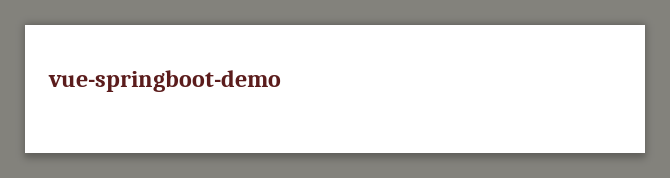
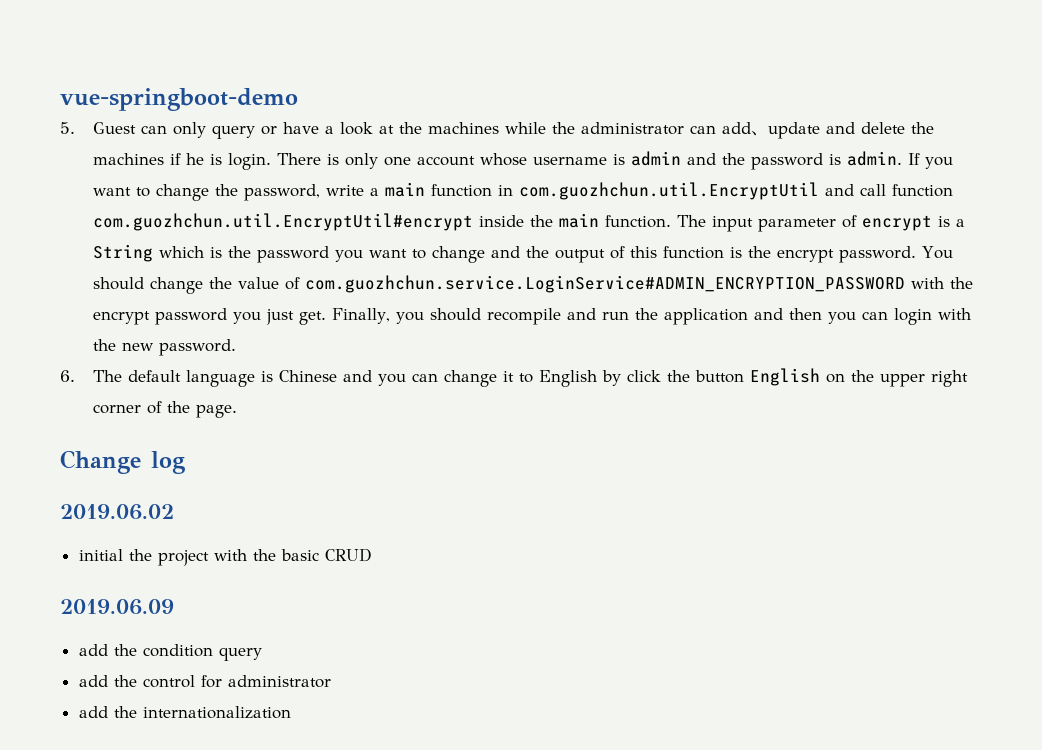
+ 5. Guest can only query or have a look at the machines while the administrator can add、update and delete the machines if he is login. There is only one account whose username is admin and the password is admin. If you want to change the password, write a main function in com.guozhchun.util.EncryptUtil and call function com.guozhchun.util.EncryptUtil#encrypt inside the main function. The input parameter of encrypt is a String which is the password you want to change and the output of this function is the encrypt password. You should change the value of com.guozhchun.service.LoginService#ADMIN_ENCRYPTION_PASSWORD with the encrypt password you just get. Finally, you should recompile and run the application and then you can login with the new password.
+ 6. The default language is Chinese and you can change it to English by click the button English on the upper right corner of the page.
+ Change log
+ 2019.06.02
+ initial the project with the basic CRUD
+ 2019.06.09
+ add the condition query
+ add the control for administrator
+ add the internationalization

